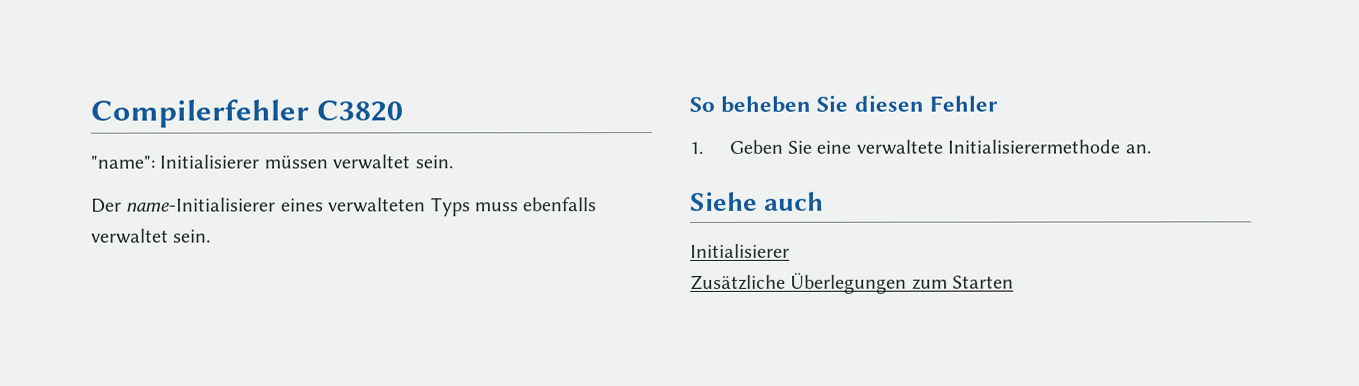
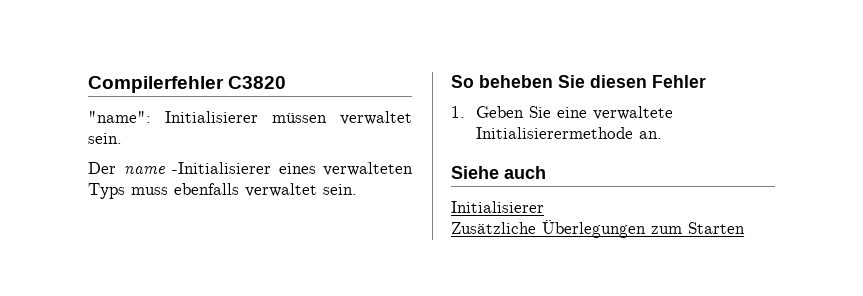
- Der name-Initialisierer eines verwalteten Typs muss ebenfalls verwaltet sein.
+ Der name -Initialisierer eines verwalteten Typs muss ebenfalls verwaltet sein.

